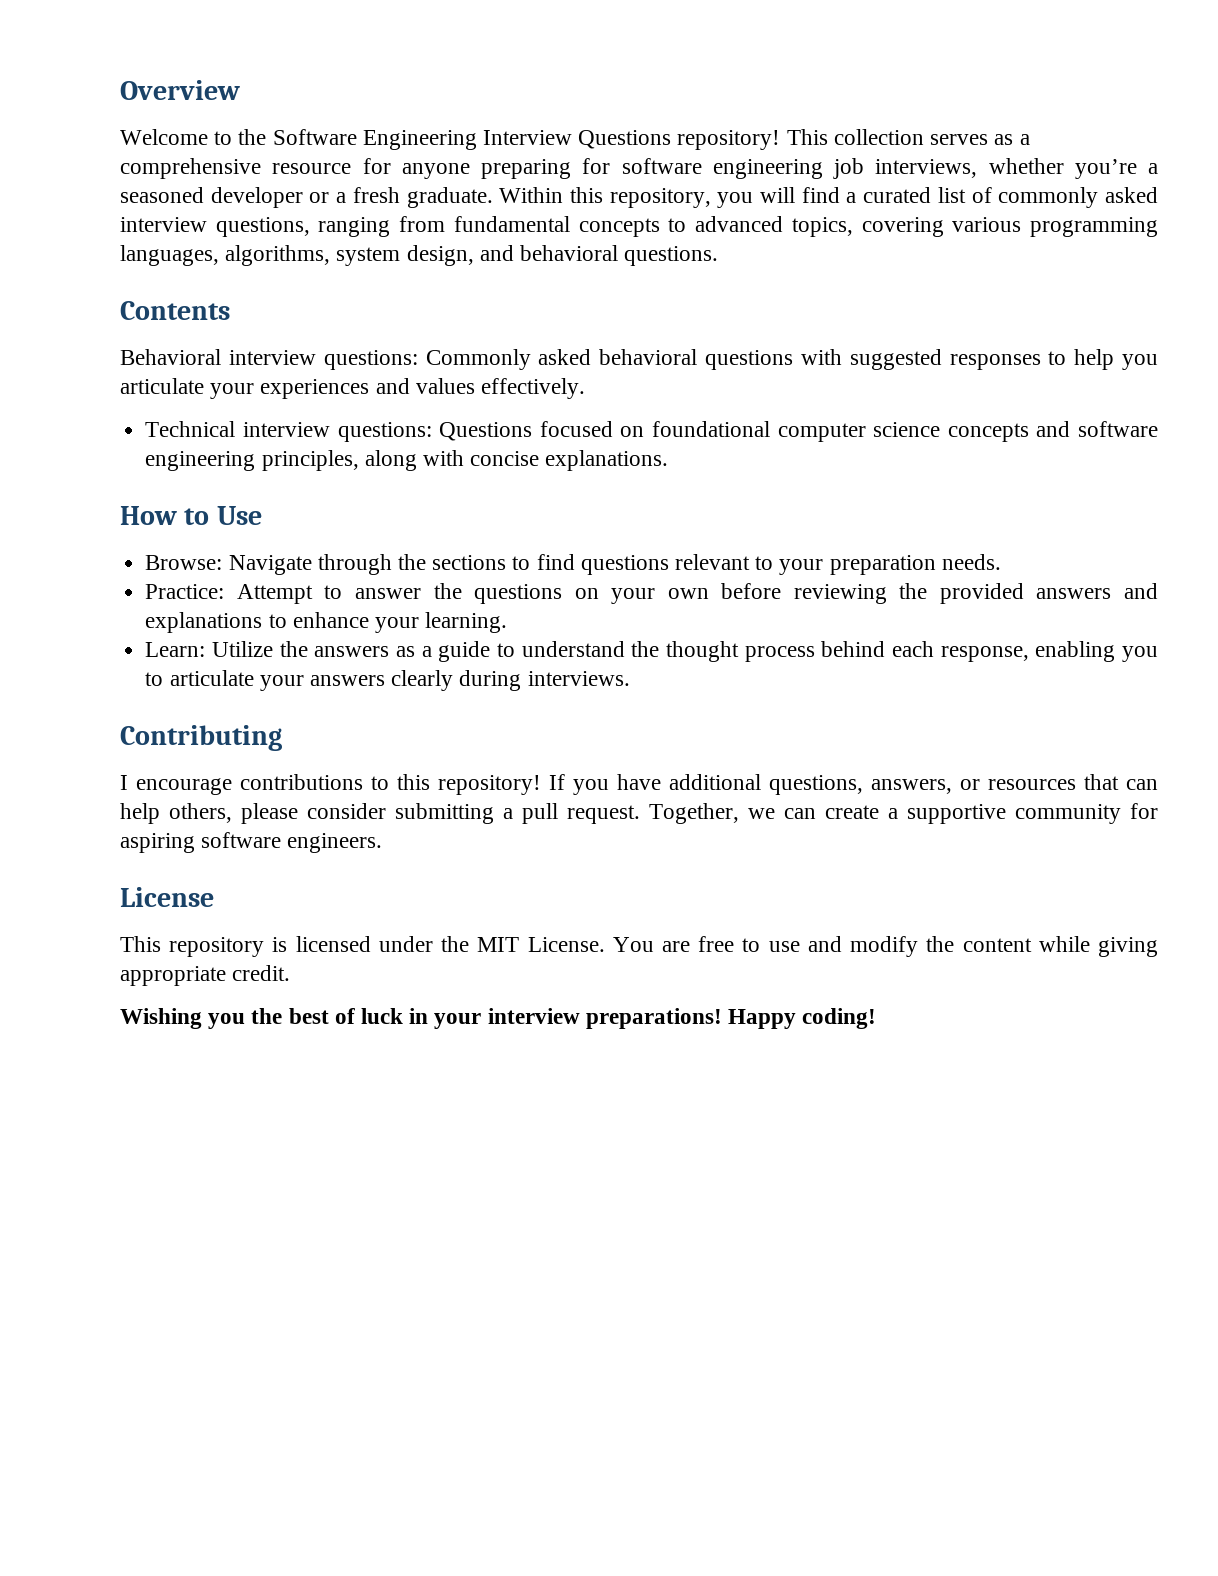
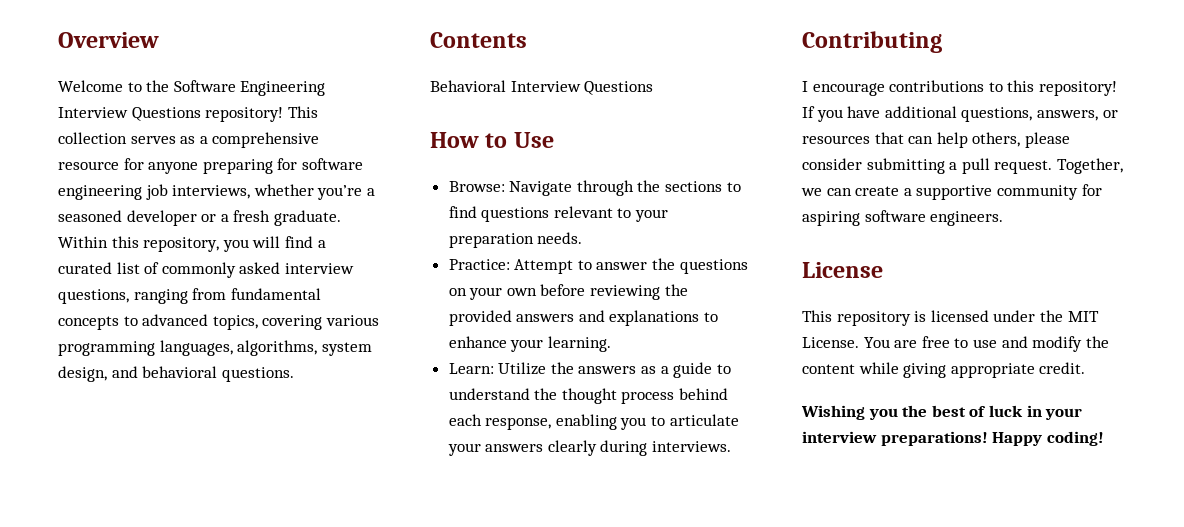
- Behavioral interview questions: Commonly asked behavioral questions with suggested responses to help you articulate your experiences and values effectively.
- Technical interview questions: Questions focused on foundational computer science concepts and software engineering principles, along with concise explanations.
+ Behavioral Interview Questions

